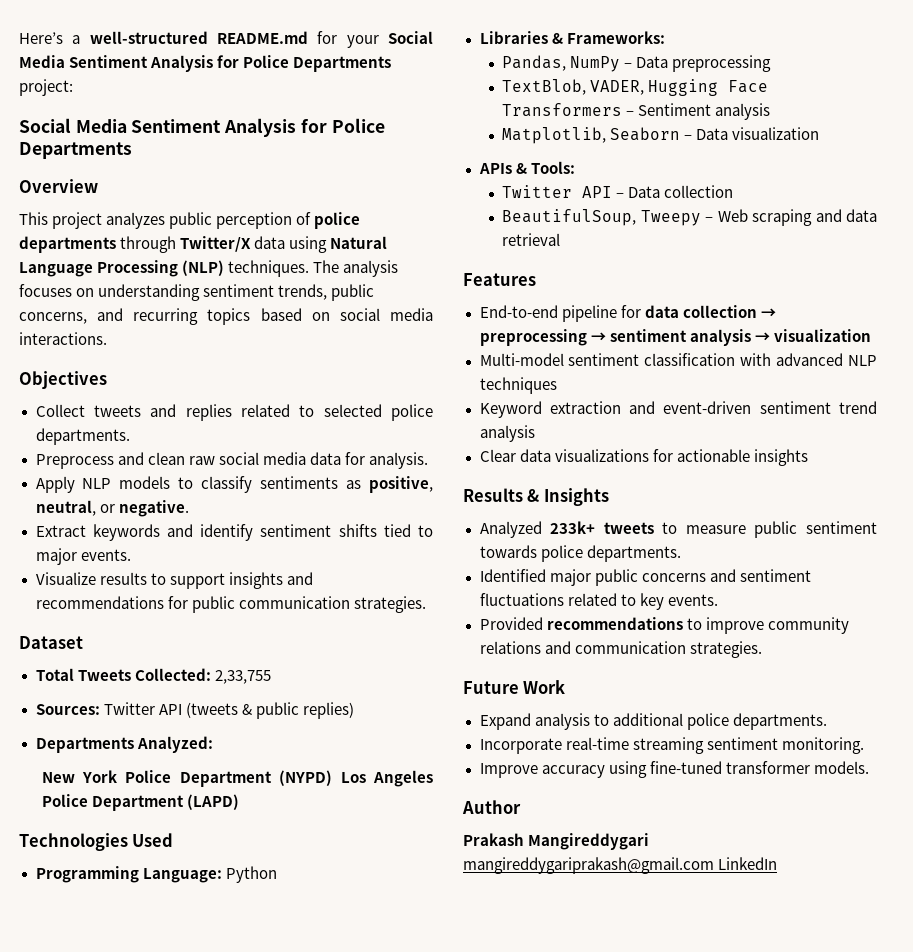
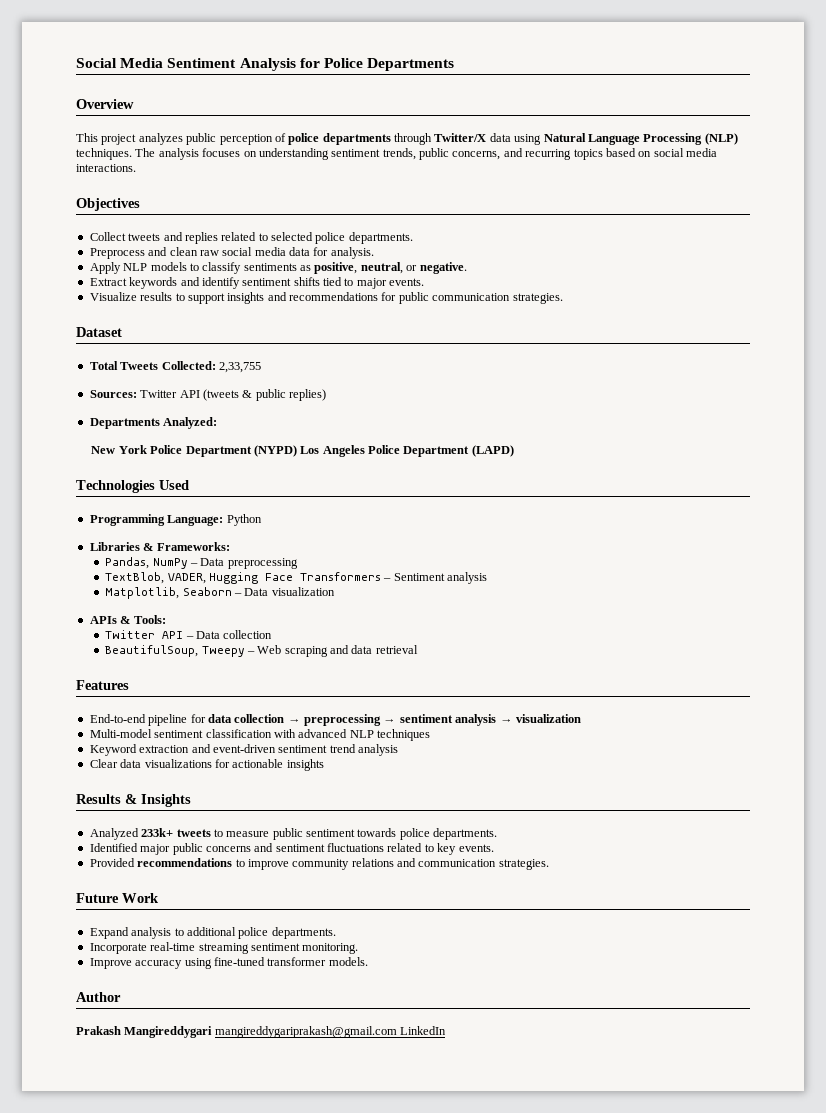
- Here’s a well-structured README.md for your Social Media Sentiment Analysis for Police Departments project:

